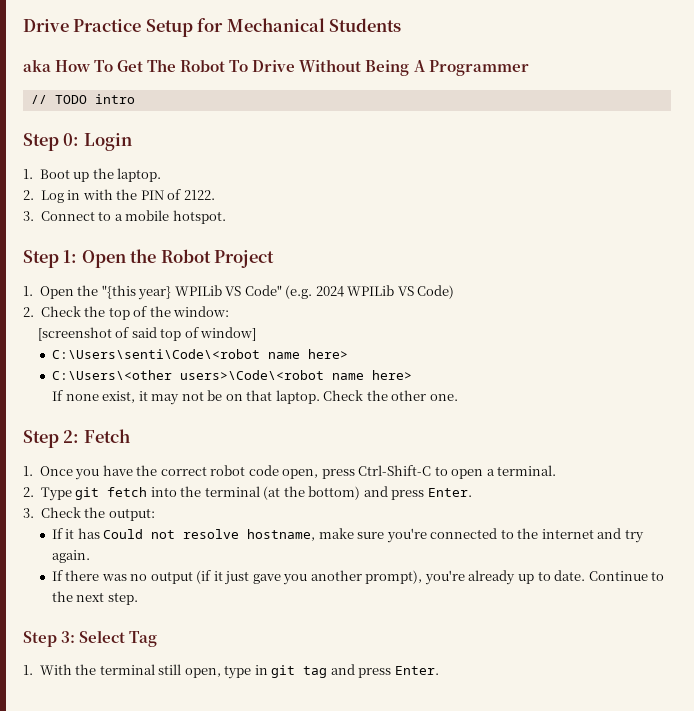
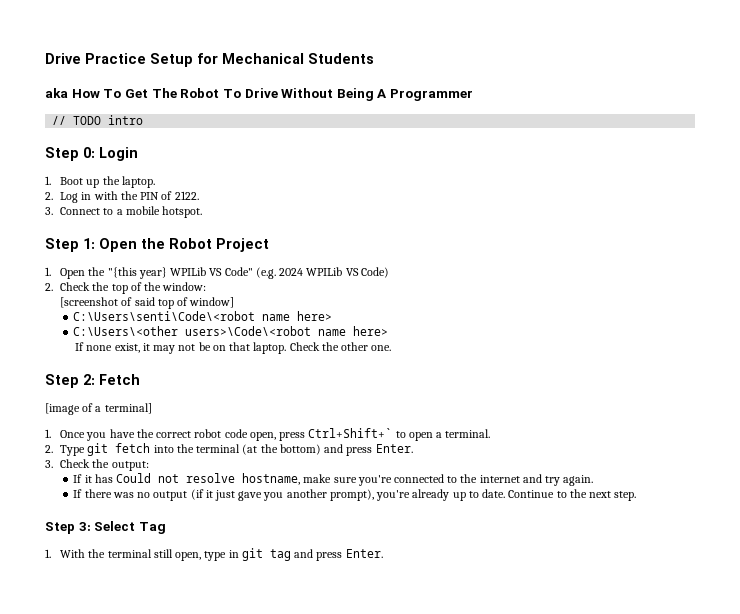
+ [image of a terminal]
- 1. Once you have the correct robot code open, press Ctrl-Shift-C to open a terminal.
+ 1. Once you have the correct robot code open, press Ctrl+Shift+` to open a terminal.

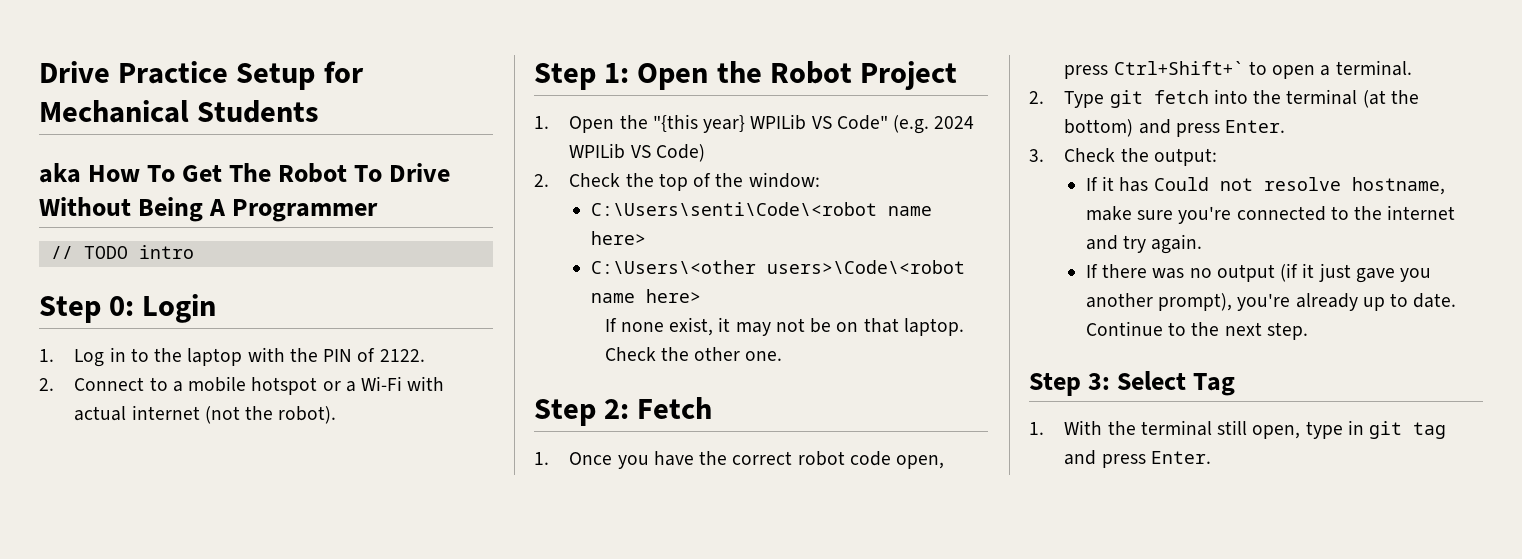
- 1. Boot up the laptop.
- 2. Log in with the PIN of 2122.
+ 1. Log in to the laptop with the PIN of 2122.
- 3. Connect to a mobile hotspot.
+ 2. Connect to a mobile hotspot or a Wi-Fi with actual internet (not the robot).
- [screenshot of said top of window]
- [image of a terminal]

